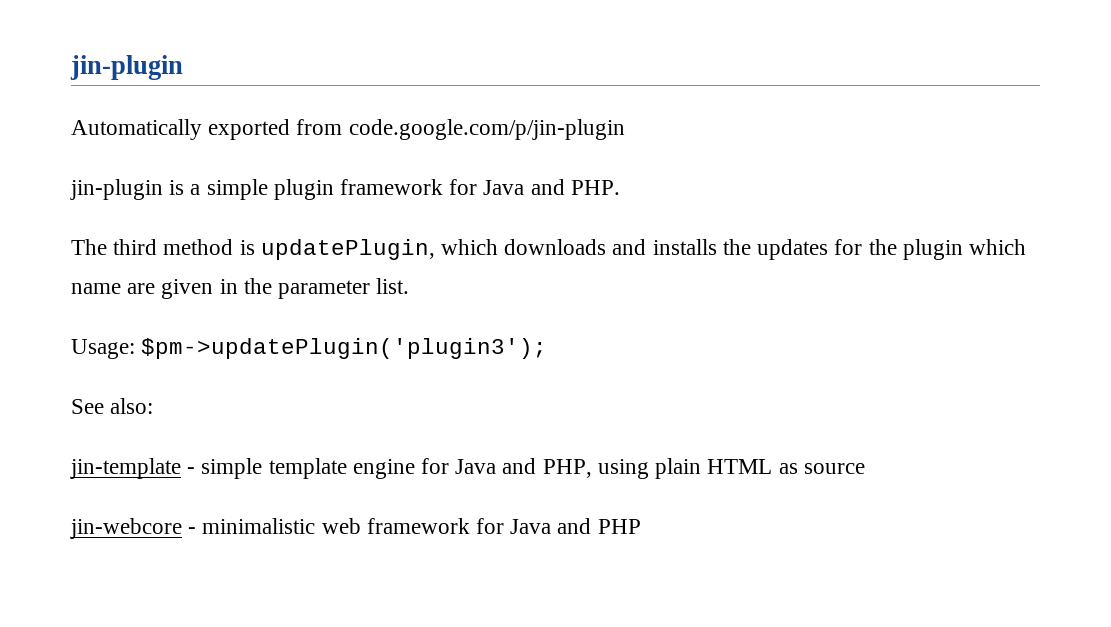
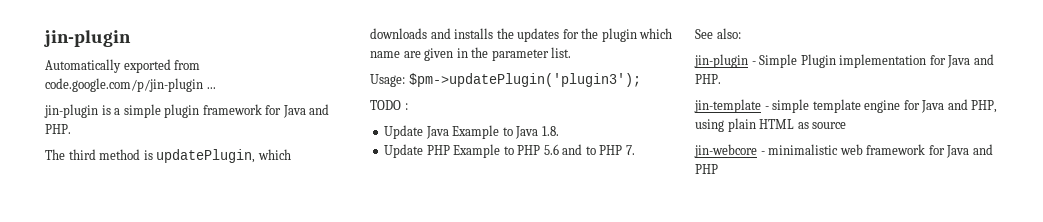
- Automatically exported from code.google.com/p/jin-plugin
+ Automatically exported from code.google.com/p/jin-plugin ...
+ TODO :
+ Update Java Example to Java 1.8.
+ Update PHP Example to PHP 5.6 and to PHP 7.
  See also:
+ jin-plugin - Simple Plugin implementation for Java and PHP.

